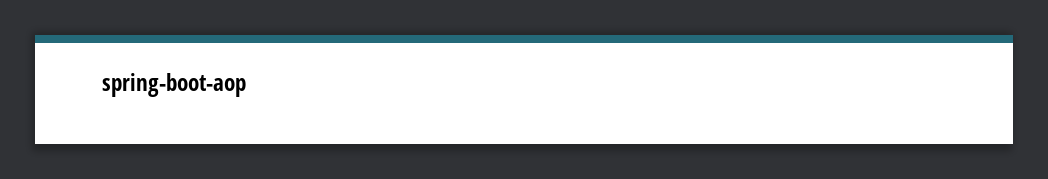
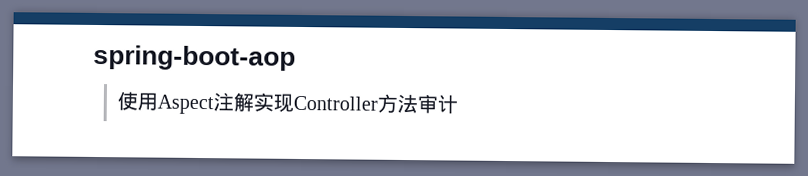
+ 使用Aspect注解实现Controller方法审计

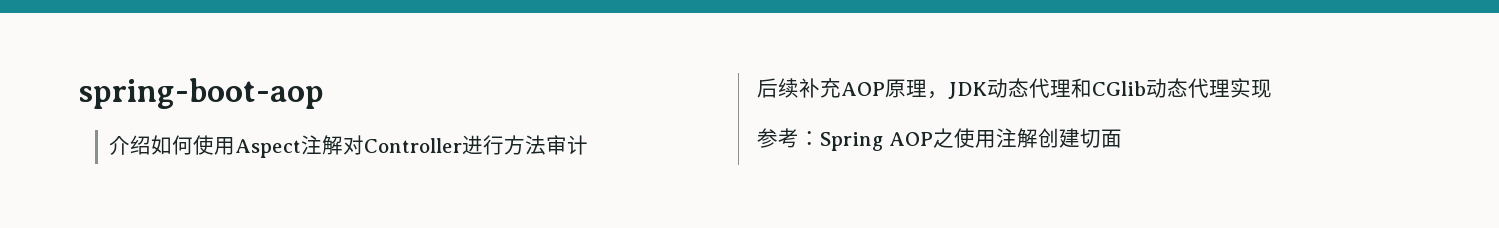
- 使用Aspect注解实现Controller方法审计
+ 介绍如何使用Aspect注解对Controller进行方法审计
+ 后续补充AOP原理，JDK动态代理和CGlib动态代理实现
+ 参考：Spring AOP之使用注解创建切面

